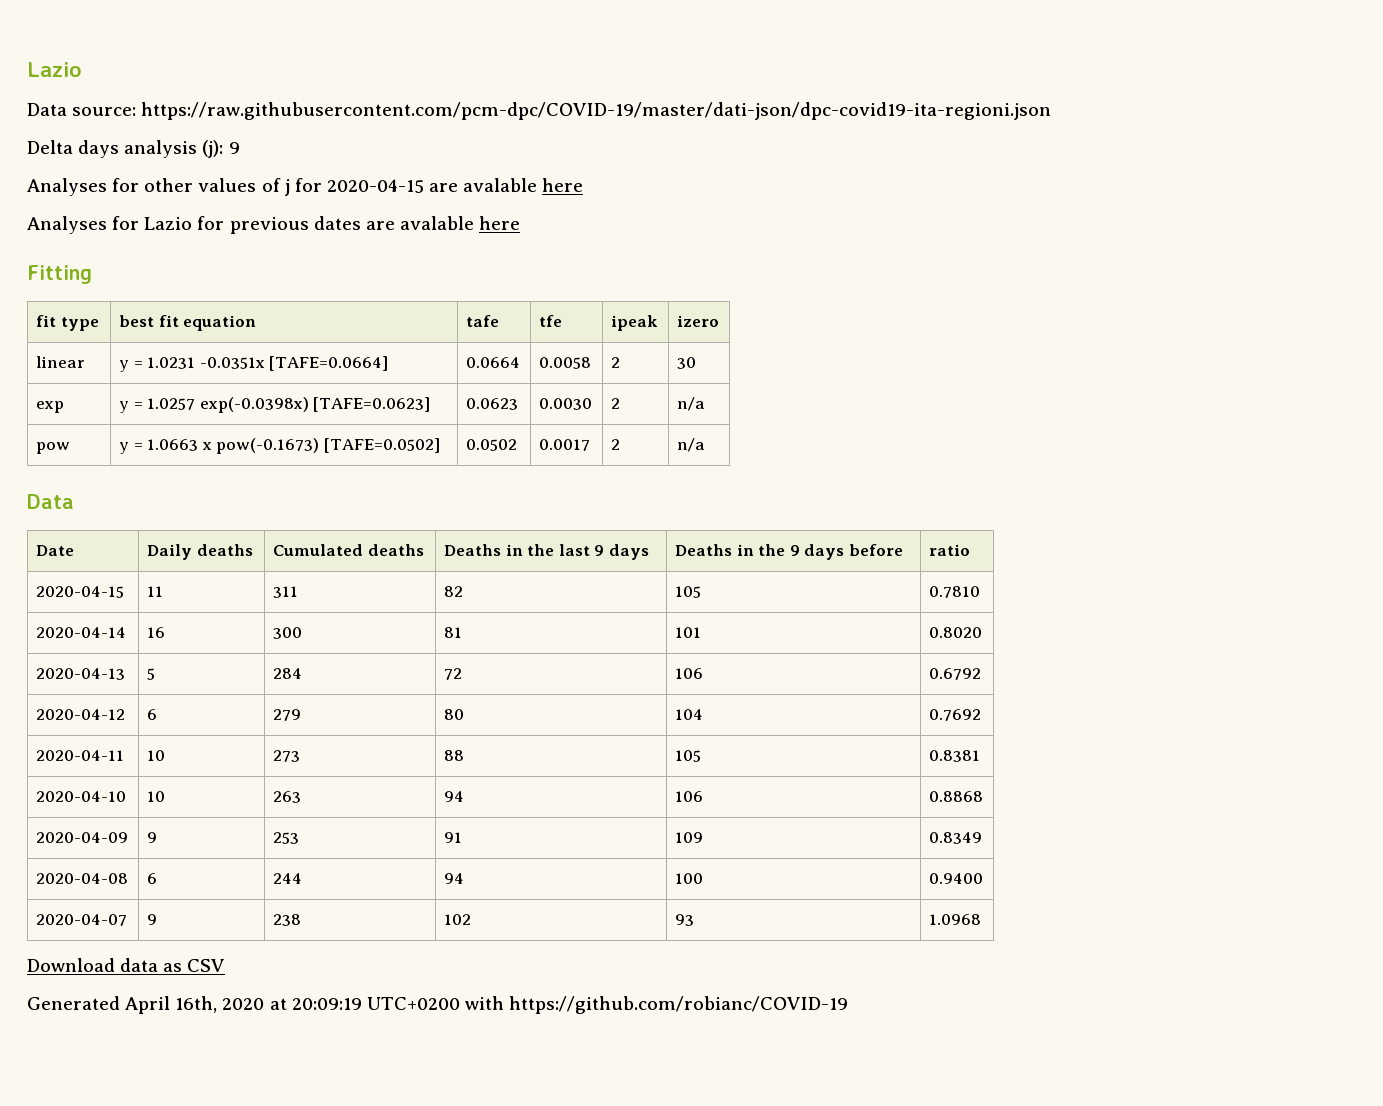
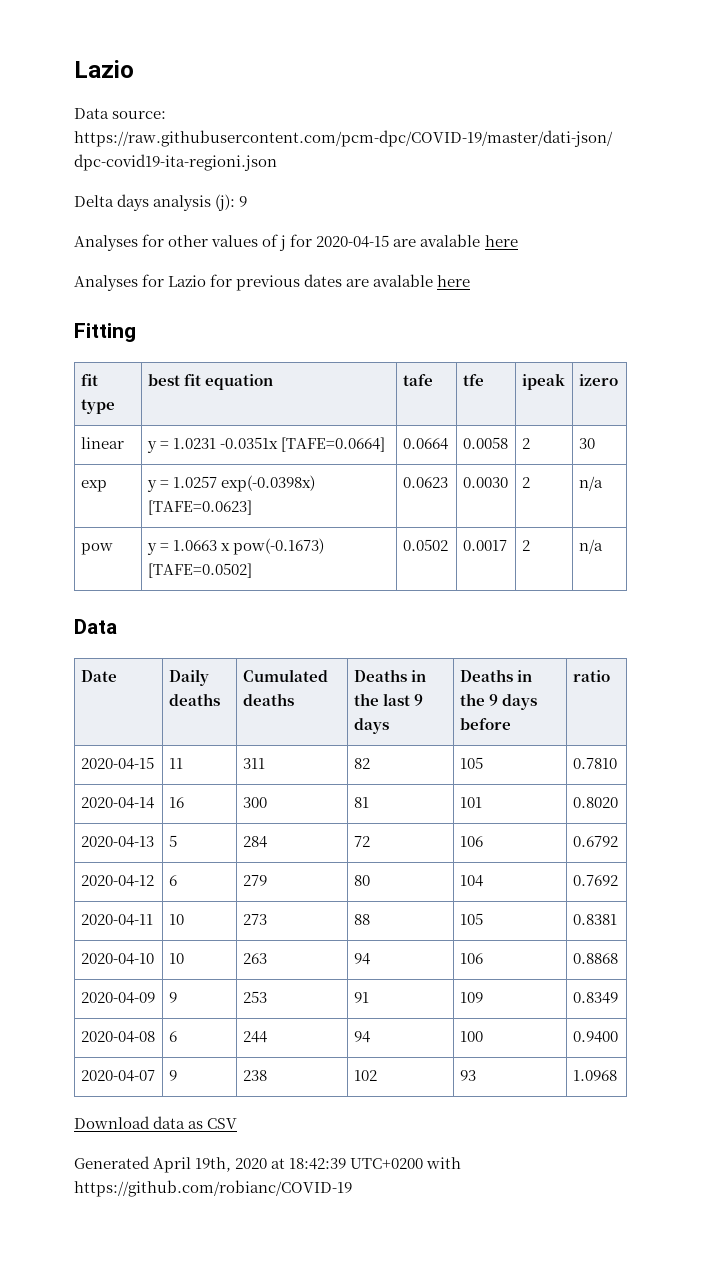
- Generated April 16th, 2020 at 20:09:19 UTC+0200 with https://github.com/robianc/COVID-19
+ Generated April 19th, 2020 at 18:42:39 UTC+0200 with https://github.com/robianc/COVID-19

